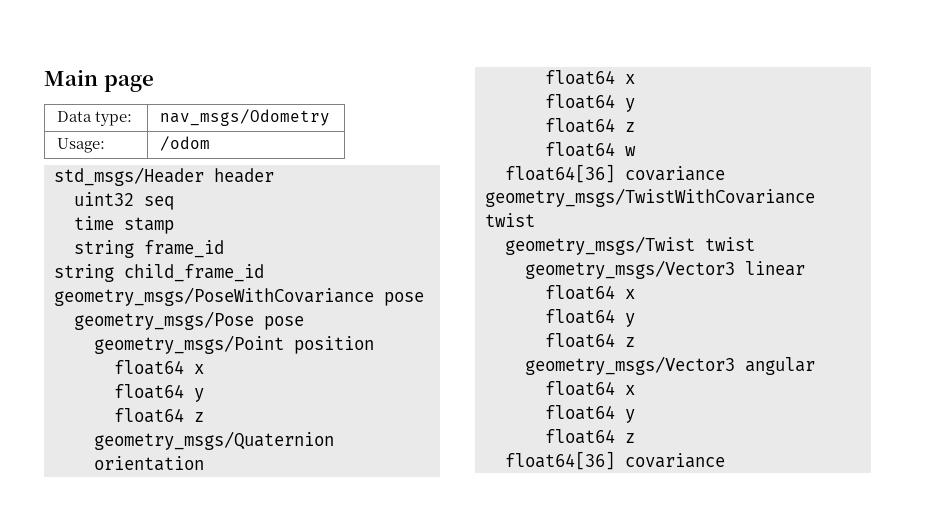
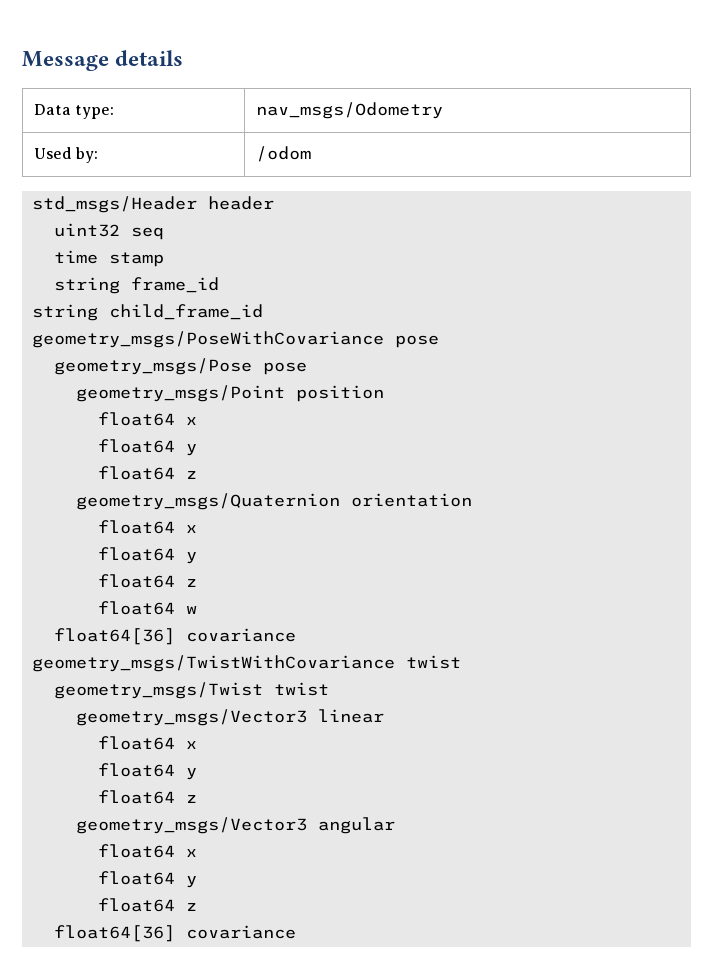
- Main page
+ Message details
- Usage: | /odom
+ Used by: | /odom

